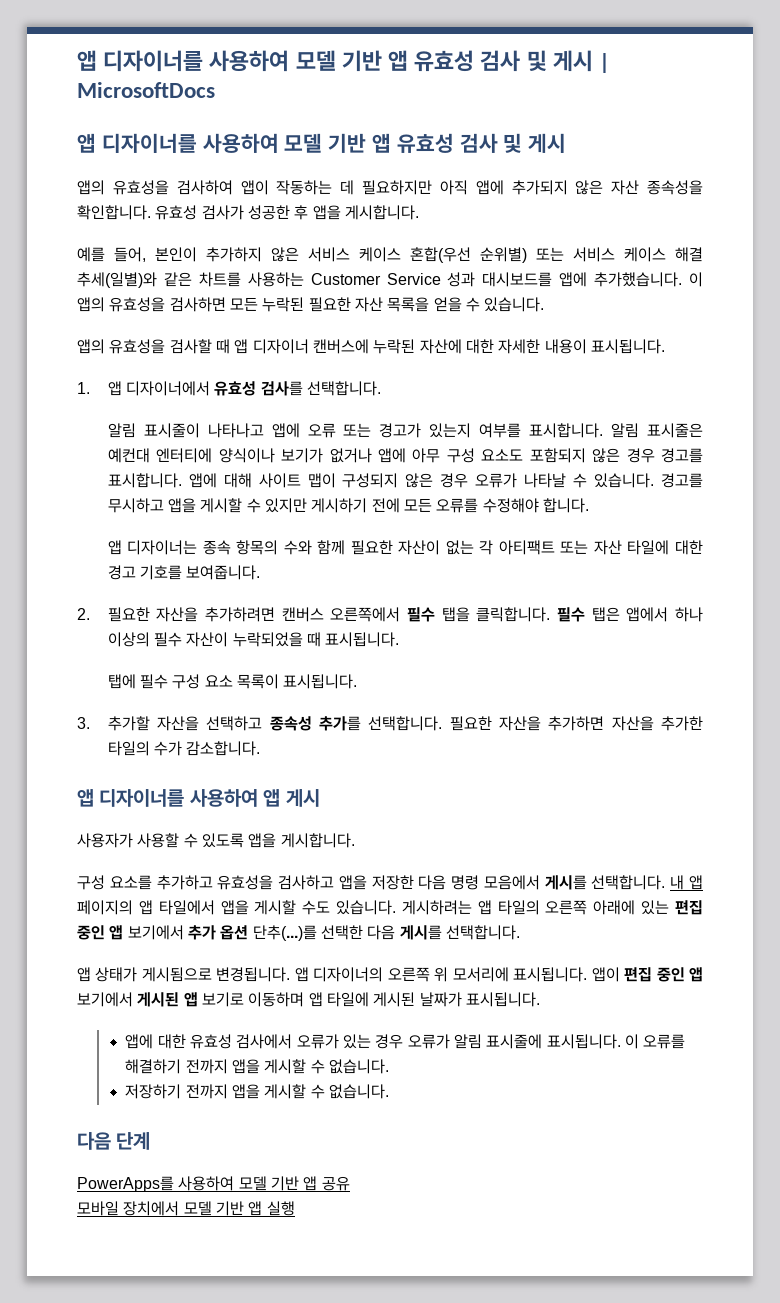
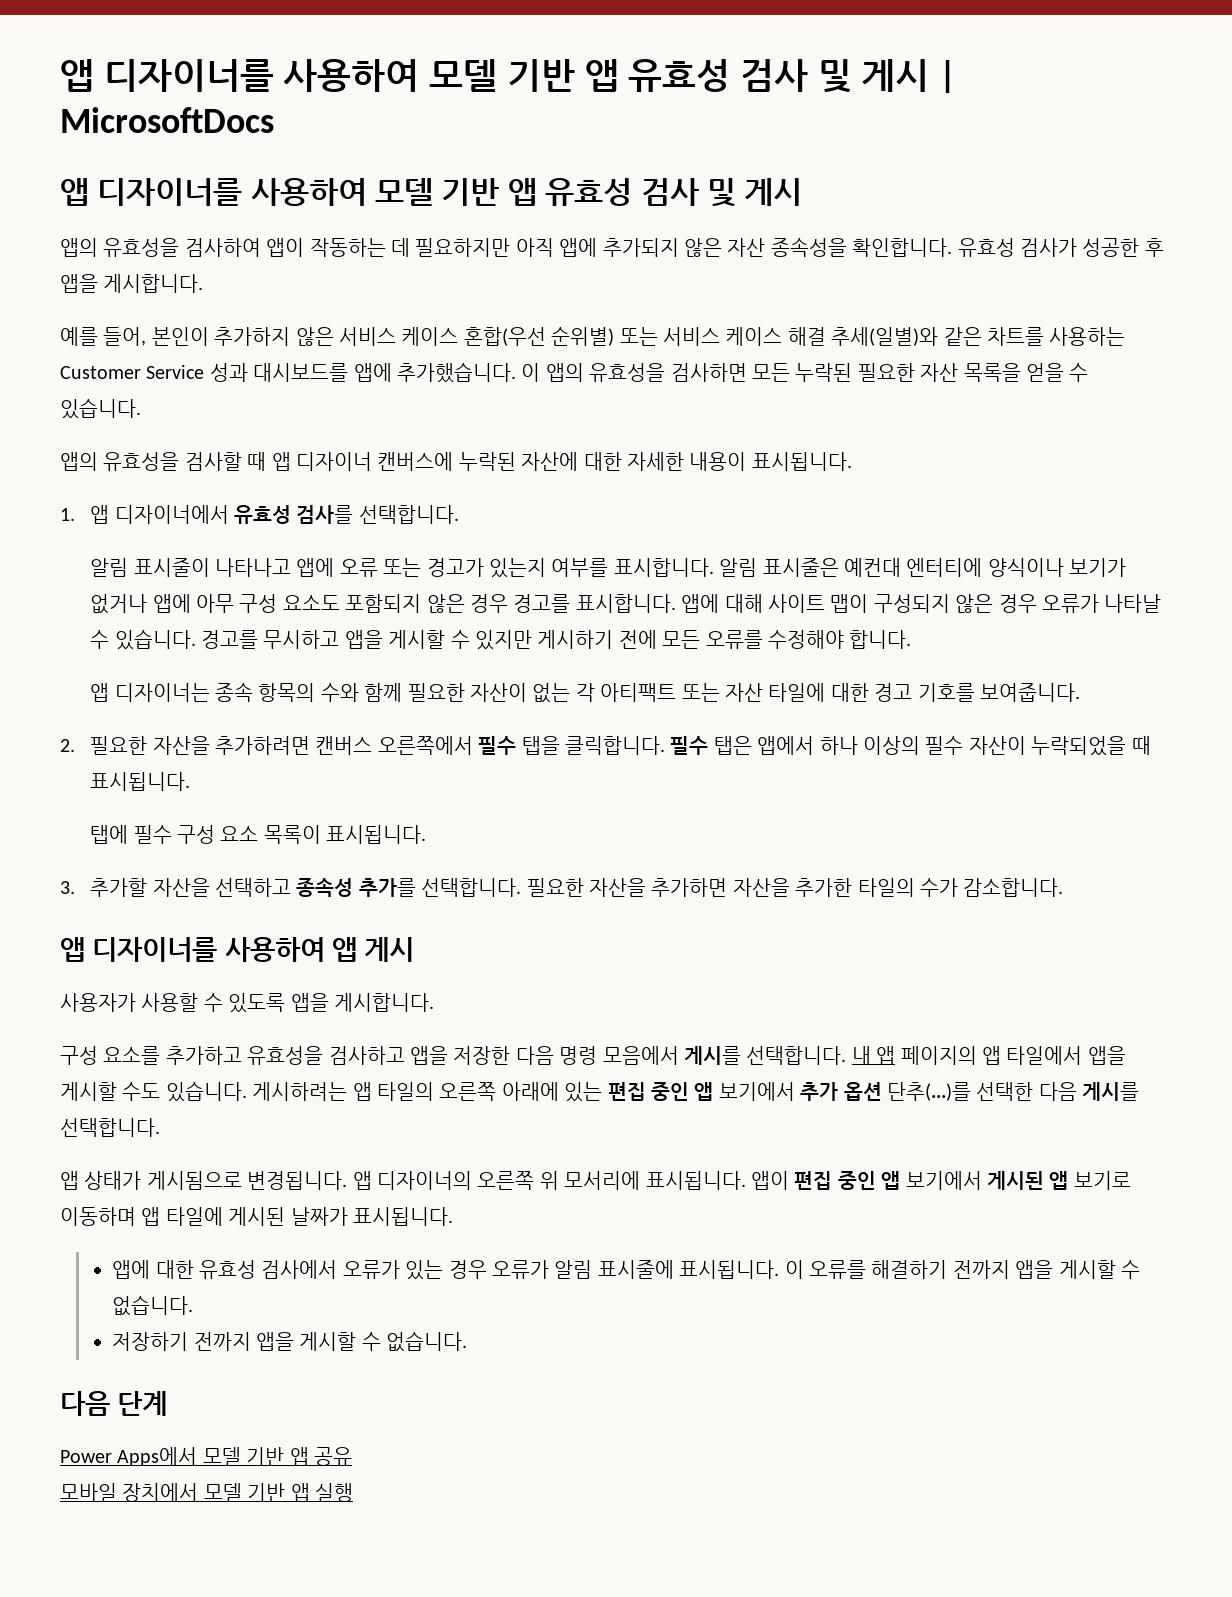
- PowerApps를 사용하여 모델 기반 앱 공유
+ Power Apps에서 모델 기반 앱 공유

